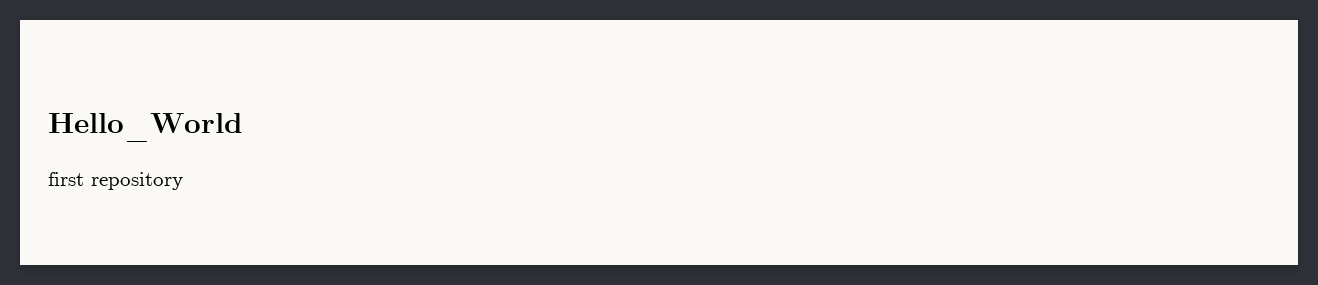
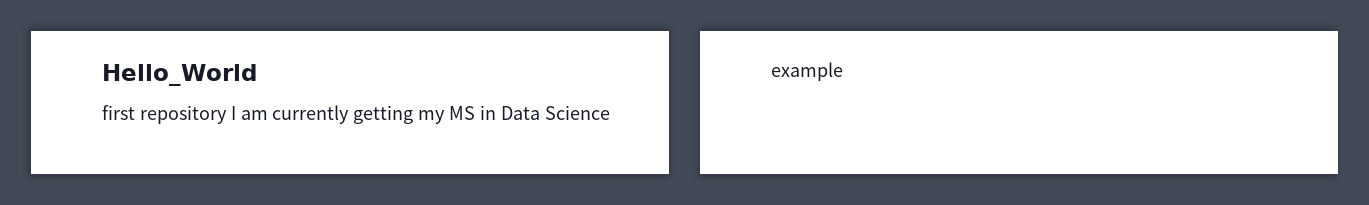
- first repository
+ first repository I am currently getting my MS in Data Science example

